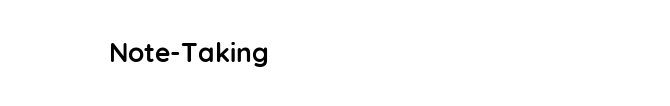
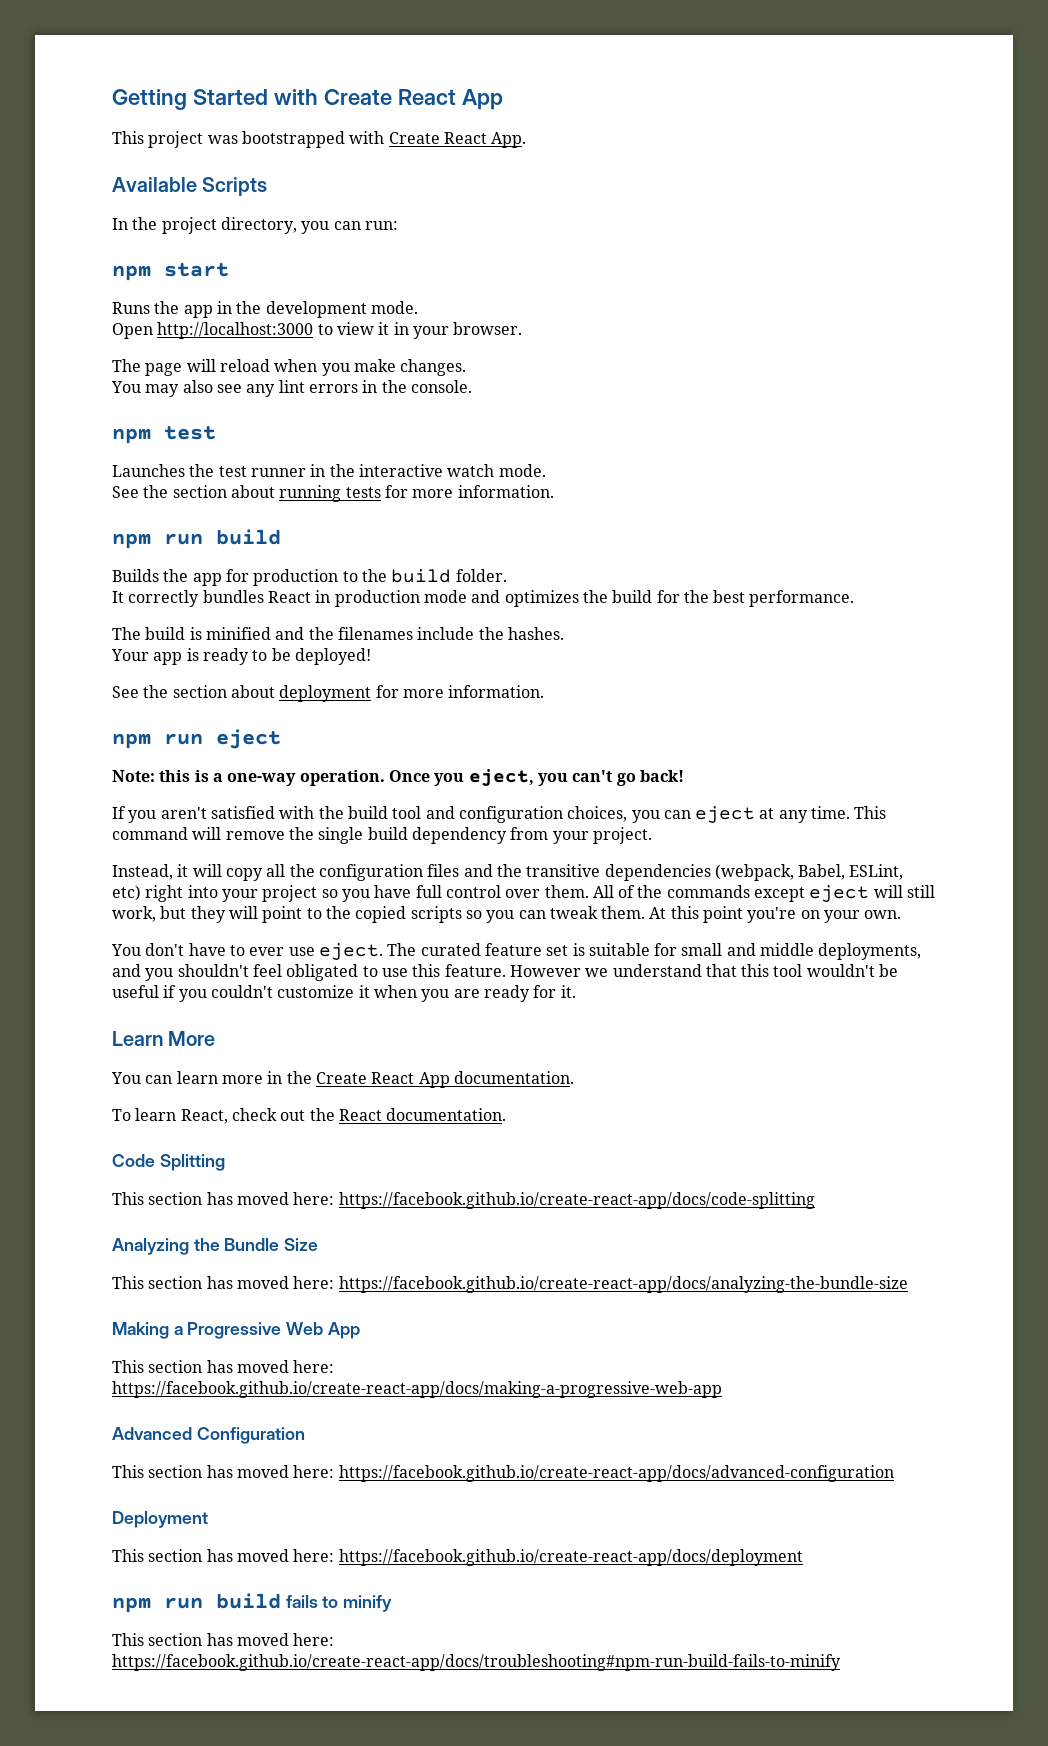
- Note-Taking
+ Getting Started with Create React App
+ This project was bootstrapped with Create React App.
+ Available Scripts
+ In the project directory, you can run:
+ npm start
+ Runs the app in the development mode.
+ Open http://localhost:3000 to view it in your browser.
+ The page will reload when you make changes.
+ You may also see any lint errors in the console.
+ npm test
+ Launches the test runner in the interactive watch mode.
+ See the section about running tests for more information.
+ npm run build
+ Builds the app for production to the build folder.
+ It correctly bundles React in production mode and optimizes the build for the best performance.
+ The build is minified and the filenames include the hashes.
+ Your app is ready to be deployed!
+ See the section about deployment for more information.
+ npm run eject
+ Note: this is a one-way operation. Once you eject, you can't go back!
+ If you aren't satisfied with the build tool and configuration choices, you can eject at any time. This command will remove the single build dependency from your project.
+ Instead, it will copy all the configuration files and the transitive dependencies (webpack, Babel, ESLint, etc) right into your project so you have full control over them. All of the commands except eject will still work, but they will point to the copied scripts so you can tweak them. At this point you're on your own.
+ You don't have to ever use eject. The curated feature set is suitable for small and middle deployments, and you shouldn't feel obligated to use this feature. However we understand that this tool wouldn't be useful if you couldn't customize it when you are ready for it.
+ Learn More
+ You can learn more in the Create React App documentation.
+ To learn React, check out the React documentation.
+ Code Splitting
+ This section has moved here: https://facebook.github.io/create-react-app/docs/code-splitting
+ Analyzing the Bundle Size
+ This section has moved here: https://facebook.github.io/create-react-app/docs/analyzing-the-bundle-size
+ Making a Progressive Web App
+ This section has moved here: https://facebook.github.io/create-react-app/docs/making-a-progressive-web-app
+ Advanced Configuration
+ This section has moved here: https://facebook.github.io/create-react-app/docs/advanced-configuration
+ Deployment
+ This section has moved here: https://facebook.github.io/create-react-app/docs/deployment
+ npm run build fails to minify
+ This section has moved here: https://facebook.github.io/create-react-app/docs/troubleshooting#npm-run-build-fails-to-minify

